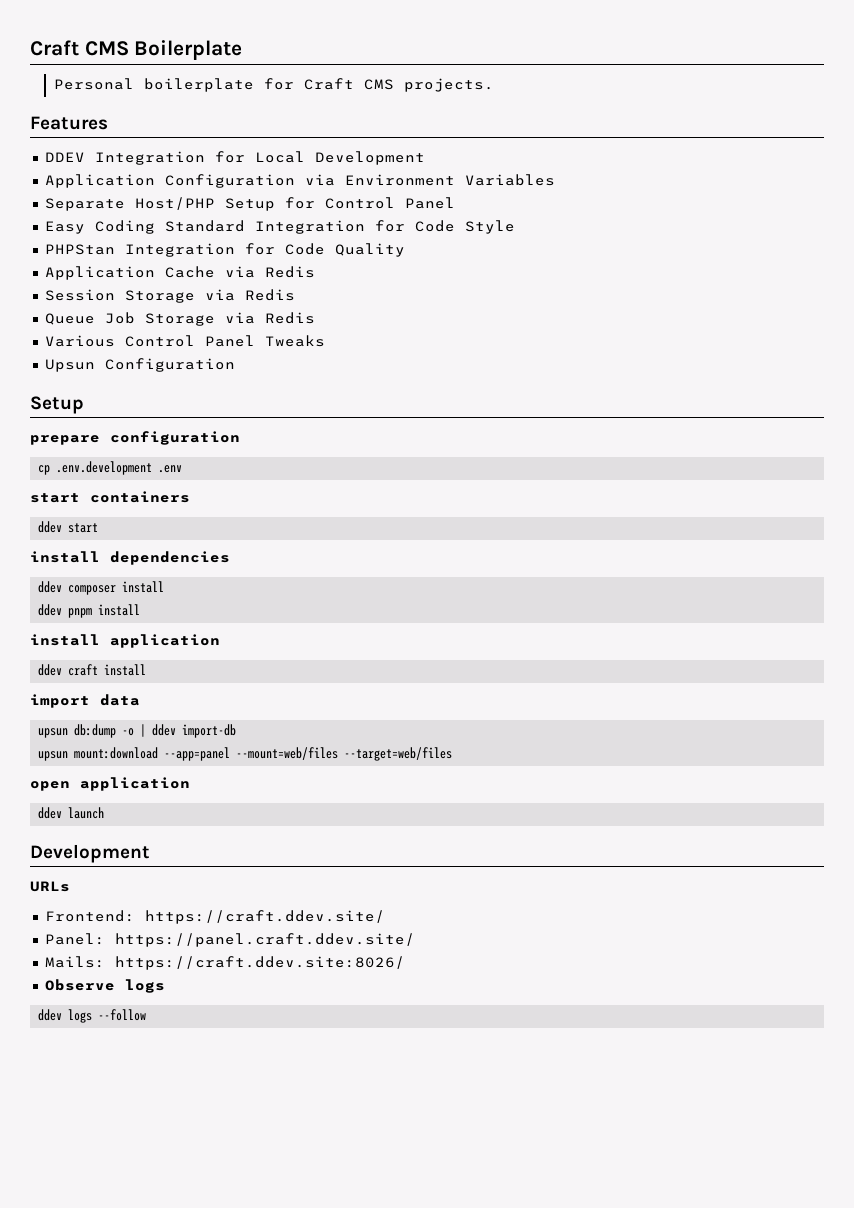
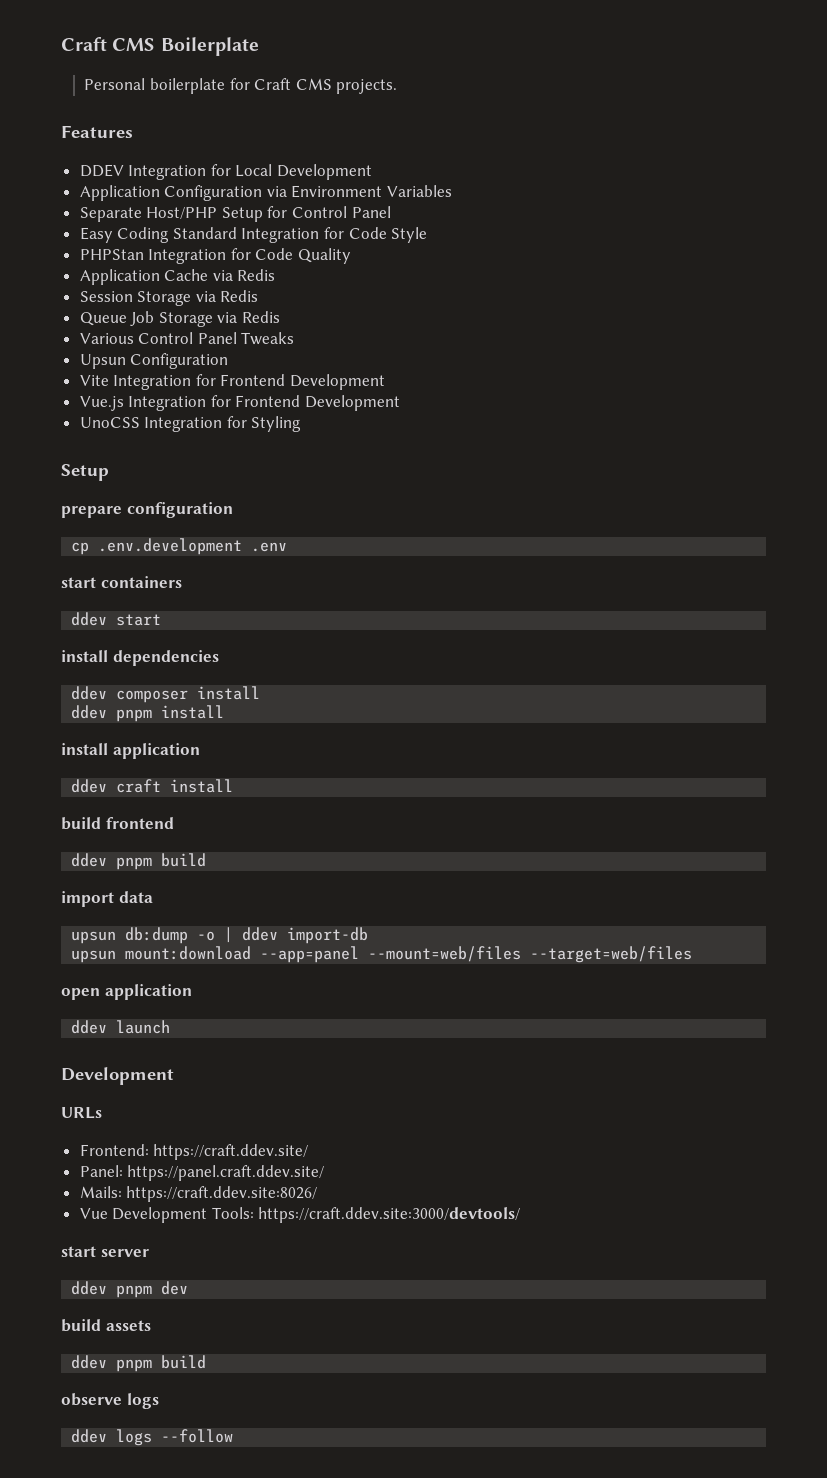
+ Vite Integration for Frontend Development
+ Vue.js Integration for Frontend Development
+ UnoCSS Integration for Styling
+ build frontend
+ ddev pnpm build
- Observe logs
+ Vue Development Tools: https://craft.ddev.site:3000/devtools/
+ start server
+ ddev pnpm dev
+ build assets
+ ddev pnpm build
+ observe logs

